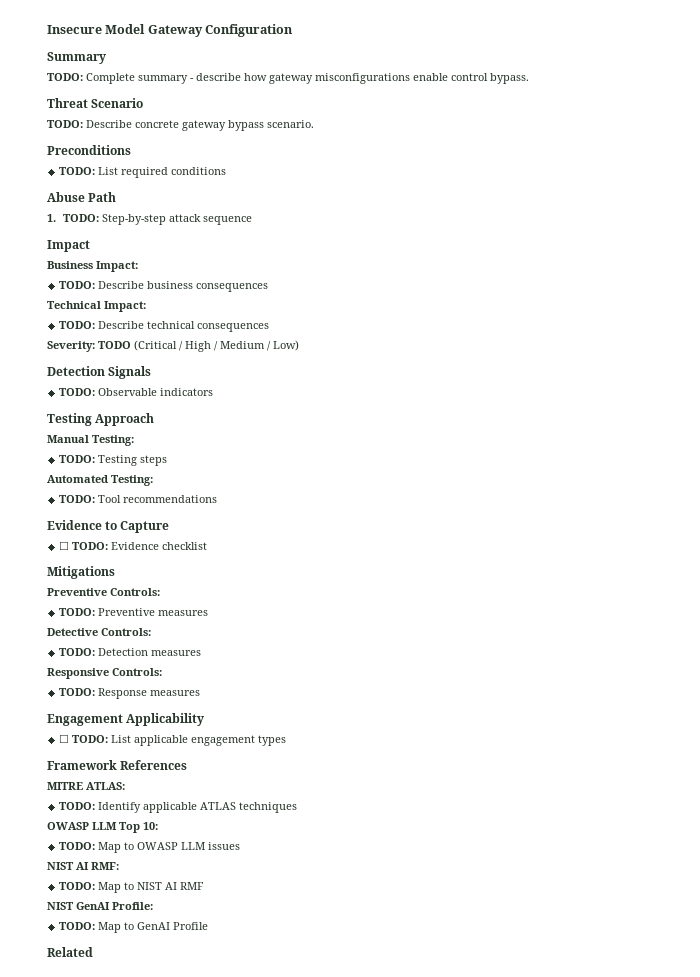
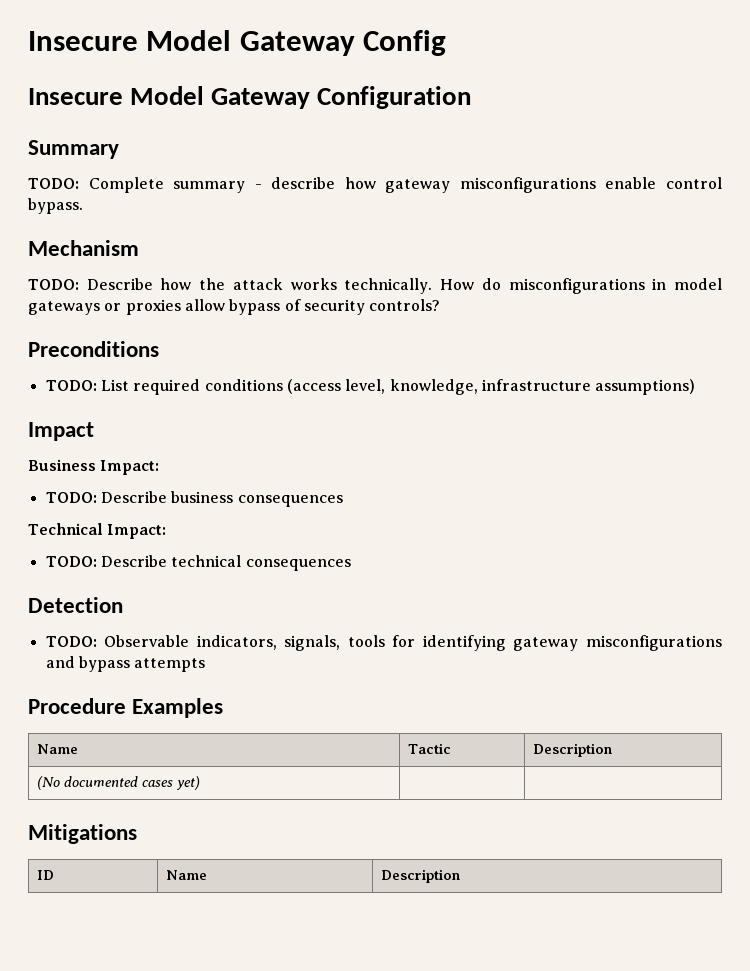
+ Insecure Model Gateway Config
- Threat Scenario
- TODO: Describe concrete gateway bypass scenario.
+ Mechanism
+ TODO: Describe how the attack works technically. How do misconfigurations in model gateways or proxies allow bypass of security controls?
- TODO: List required conditions
- Abuse Path
- 1. TODO: Step-by-step attack sequence
+ TODO: List required conditions (access level, knowledge, infrastructure assumptions)
- Severity: TODO (Critical / High / Medium / Low)
- Detection Signals
+ Detection
- TODO: Observable indicators
- Testing Approach
- Manual Testing:
- TODO: Testing steps
- Automated Testing:
- TODO: Tool recommendations
- Evidence to Capture
- ☐ TODO: Evidence checklist
+ TODO: Observable indicators, signals, tools for identifying gateway misconfigurations and bypass attempts
+ Procedure Examples
+ Name | Tactic | Description
+ (No documented cases yet) | |
  Mitigations
- Preventive Controls:
- TODO: Preventive measures
- Detective Controls:
- TODO: Detection measures
- Responsive Controls:
- TODO: Response measures
- Engagement Applicability
- ☐ TODO: List applicable engagement types
- Framework References
- MITRE ATLAS:
- TODO: Identify applicable ATLAS techniques
- OWASP LLM Top 10:
- TODO: Map to OWASP LLM issues
- NIST AI RMF:
- TODO: Map to NIST AI RMF
- NIST GenAI Profile:
- TODO: Map to GenAI Profile
- Related
+ ID | Name | Description

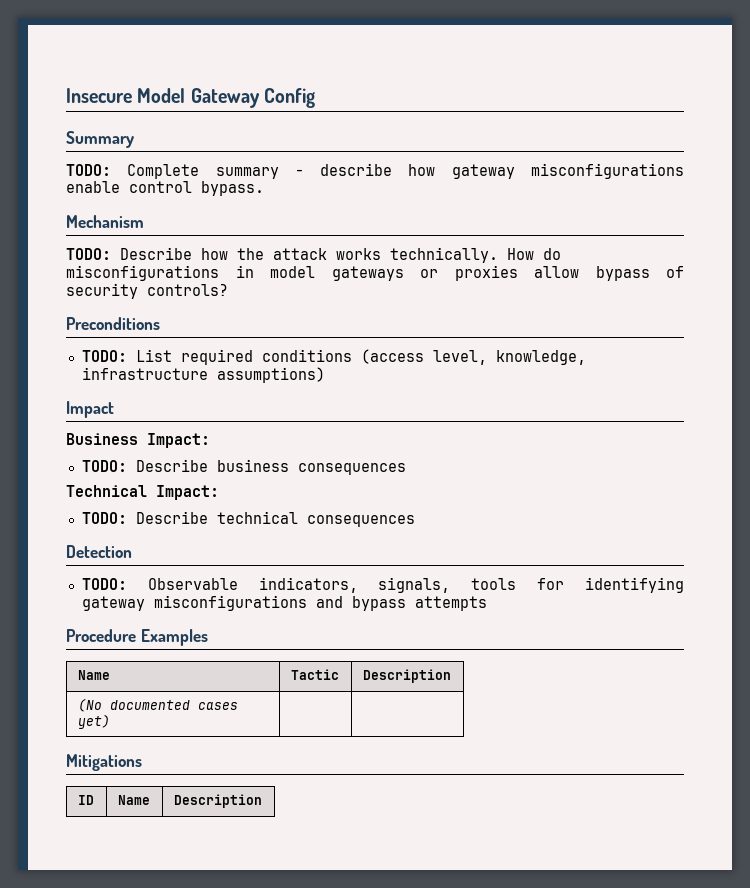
- Insecure Model Gateway Configuration

